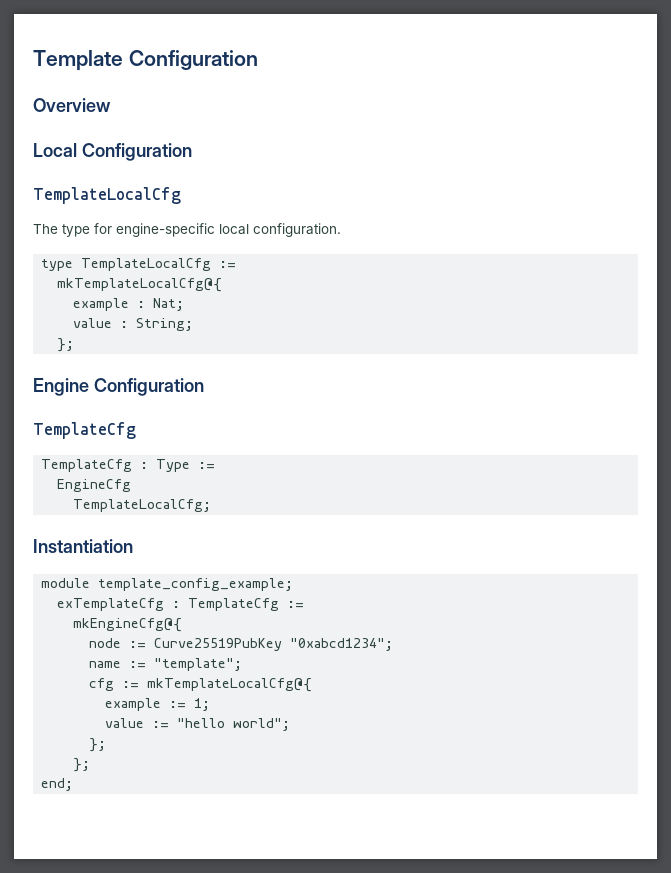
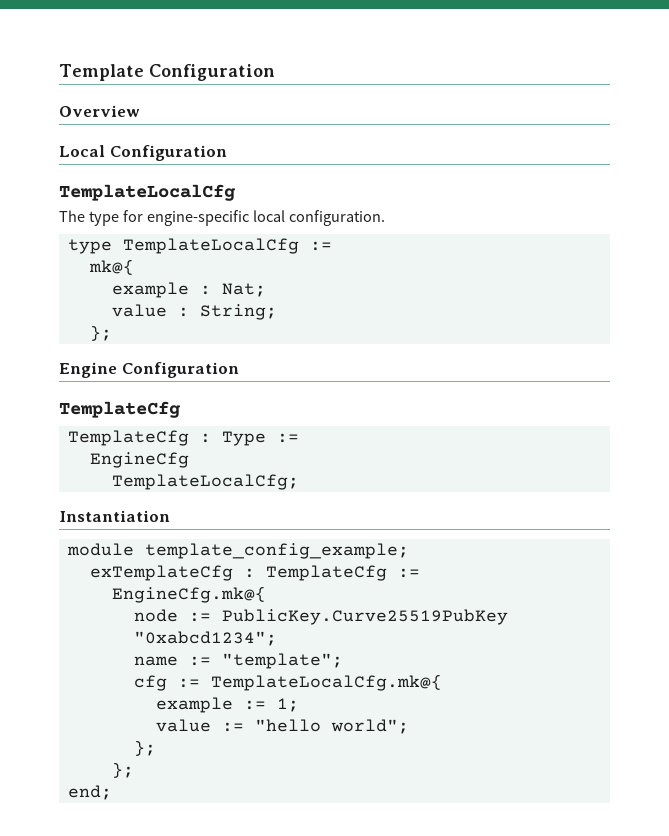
  type TemplateLocalCfg :=
- mkTemplateLocalCfg@{
+ mk@{
- mkEngineCfg@{
+ EngineCfg.mk@{
- node := Curve25519PubKey "0xabcd1234";
+ node := PublicKey.Curve25519PubKey "0xabcd1234";
- cfg := mkTemplateLocalCfg@{
+ cfg := TemplateLocalCfg.mk@{

